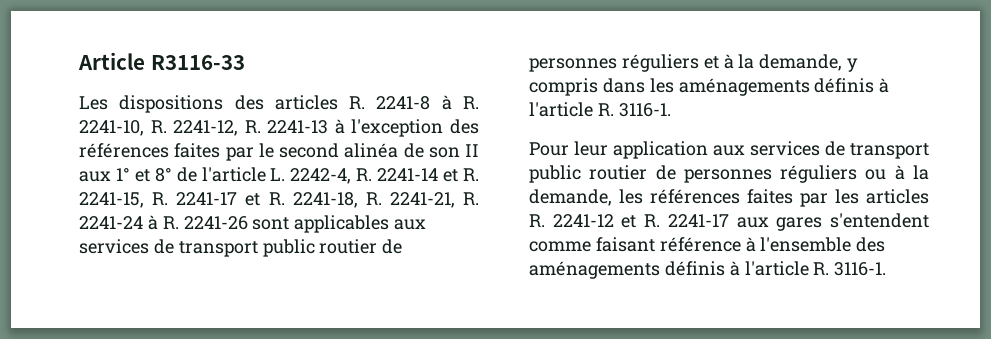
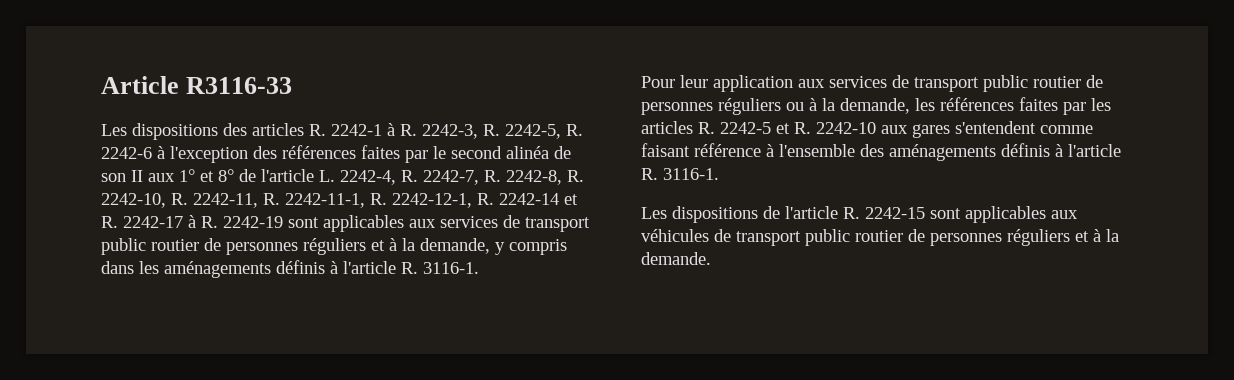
- Les dispositions des articles R. 2241-8 à R. 2241-10, R. 2241-12, R. 2241-13 à l'exception des références faites par le second alinéa de son II aux 1° et 8° de l'article L. 2242-4, R. 2241-14 et R. 2241-15, R. 2241-17 et R. 2241-18, R. 2241-21, R. 2241-24 à R. 2241-26 sont applicables aux services de transport public routier de personnes réguliers et à la demande, y compris dans les aménagements définis à l'article R. 3116-1.
+ Les dispositions des articles R. 2242-1 à R. 2242-3, R. 2242-5, R. 2242-6 à l'exception des références faites par le second alinéa de son II aux 1° et 8° de l'article L. 2242-4, R. 2242-7, R. 2242-8, R. 2242-10, R. 2242-11, R. 2242-11-1, R. 2242-12-1, R. 2242-14 et R. 2242-17 à R. 2242-19 sont applicables aux services de transport public routier de personnes réguliers et à la demande, y compris dans les aménagements définis à l'article R. 3116-1.
- Pour leur application aux services de transport public routier de personnes réguliers ou à la demande, les références faites par les articles R. 2241-12 et R. 2241-17 aux gares s'entendent comme faisant référence à l'ensemble des aménagements définis à l'article R. 3116-1.
+ Pour leur application aux services de transport public routier de personnes réguliers ou à la demande, les références faites par les articles R. 2242-5 et R. 2242-10 aux gares s'entendent comme faisant référence à l'ensemble des aménagements définis à l'article R. 3116-1.
+ Les dispositions de l'article R. 2242-15 sont applicables aux véhicules de transport public routier de personnes réguliers et à la demande.

